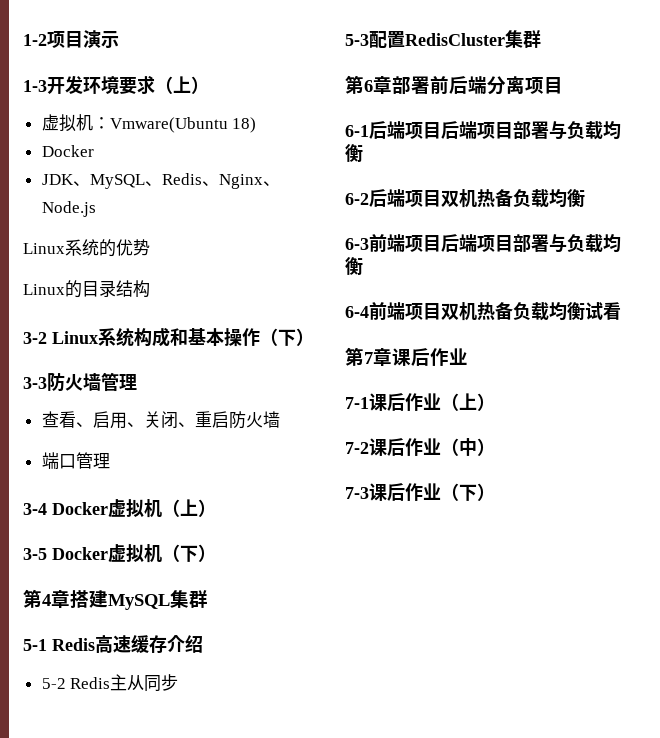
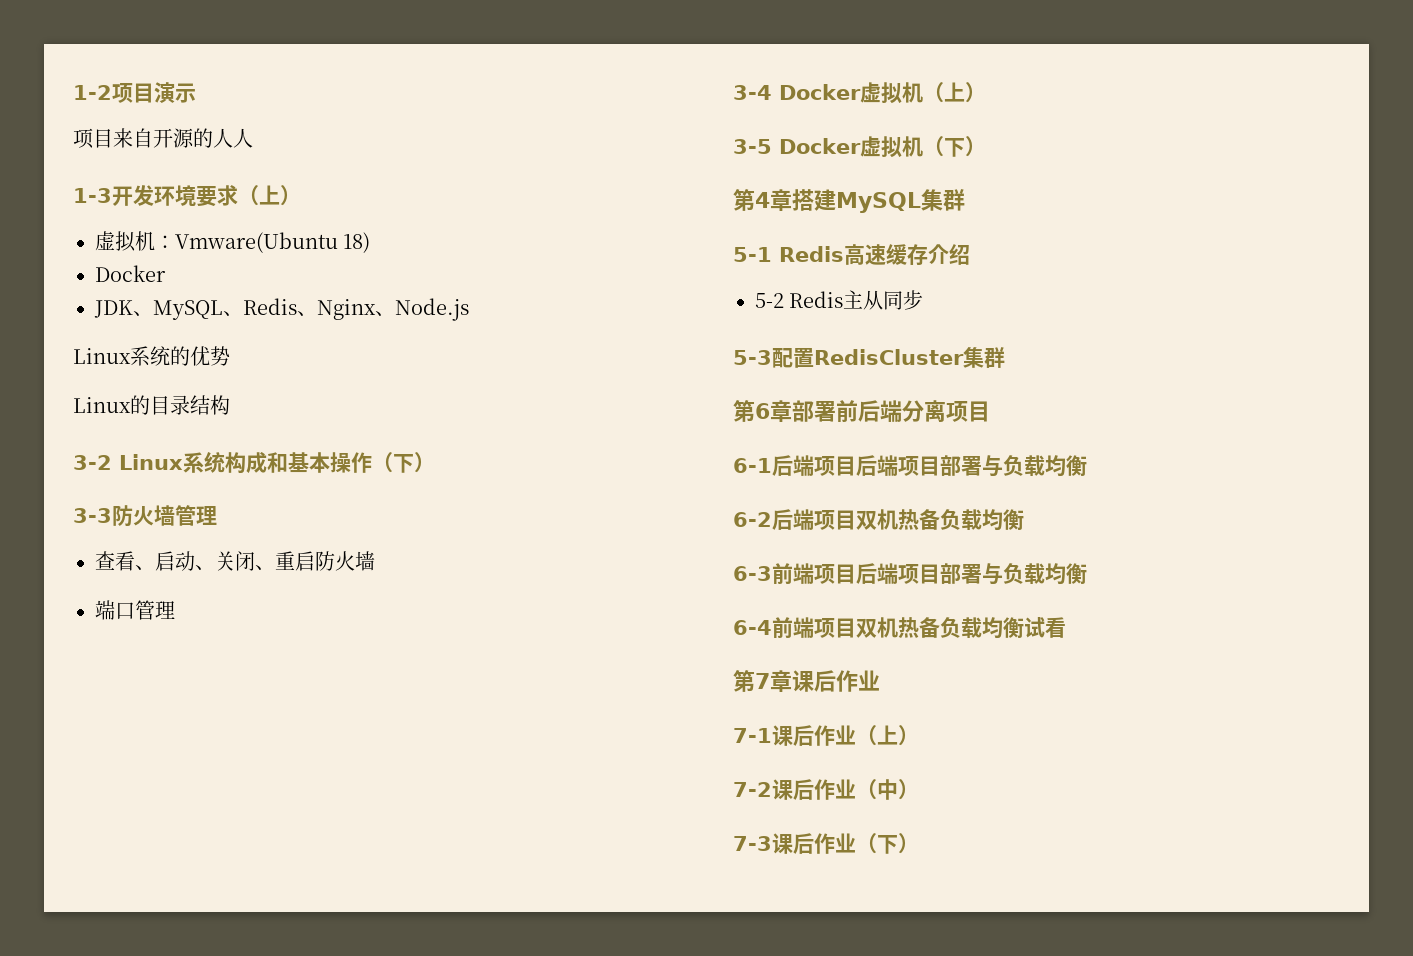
+ 项目来自开源的人人
- 查看、启用、关闭、重启防火墙
+ 查看、启动、关闭、重启防火墙

